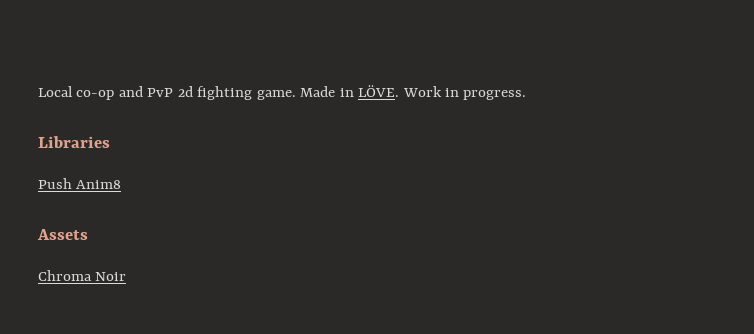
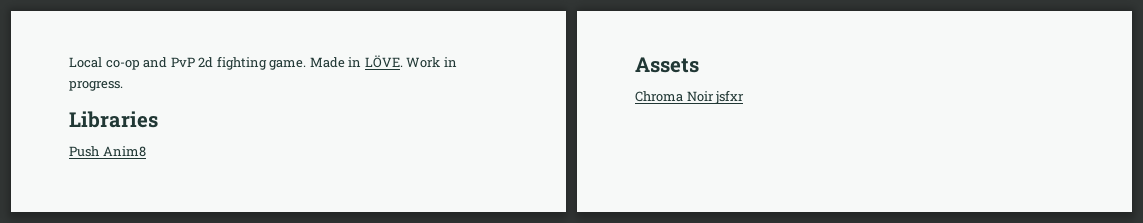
- Chroma Noir
+ Chroma Noir jsfxr

